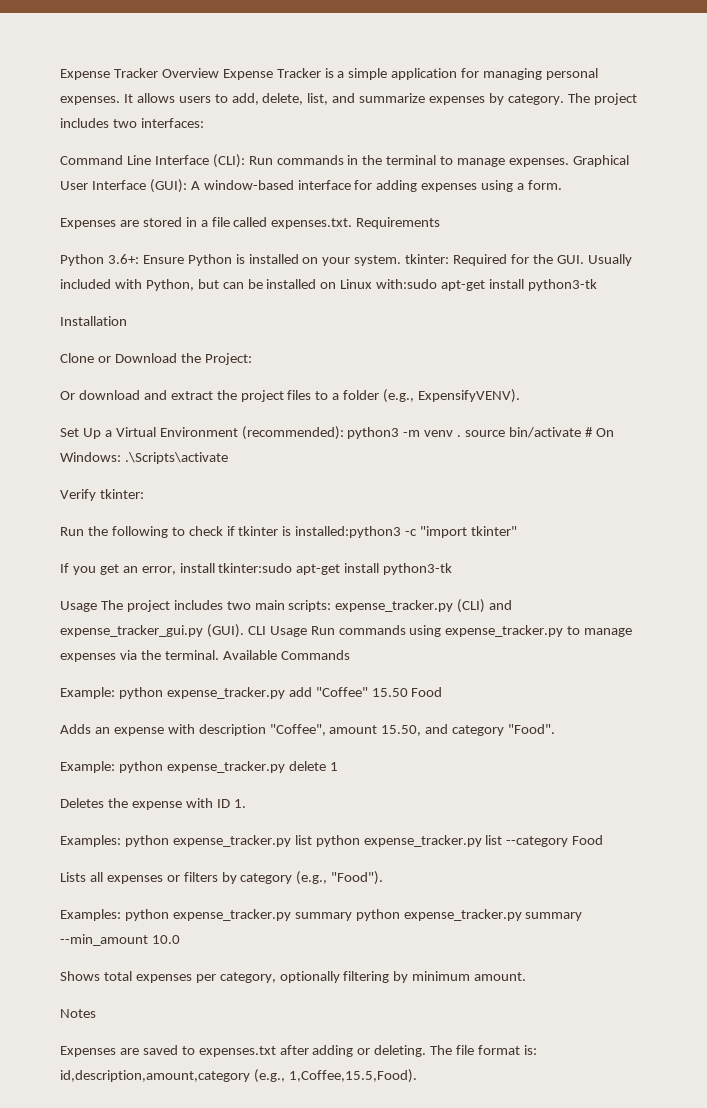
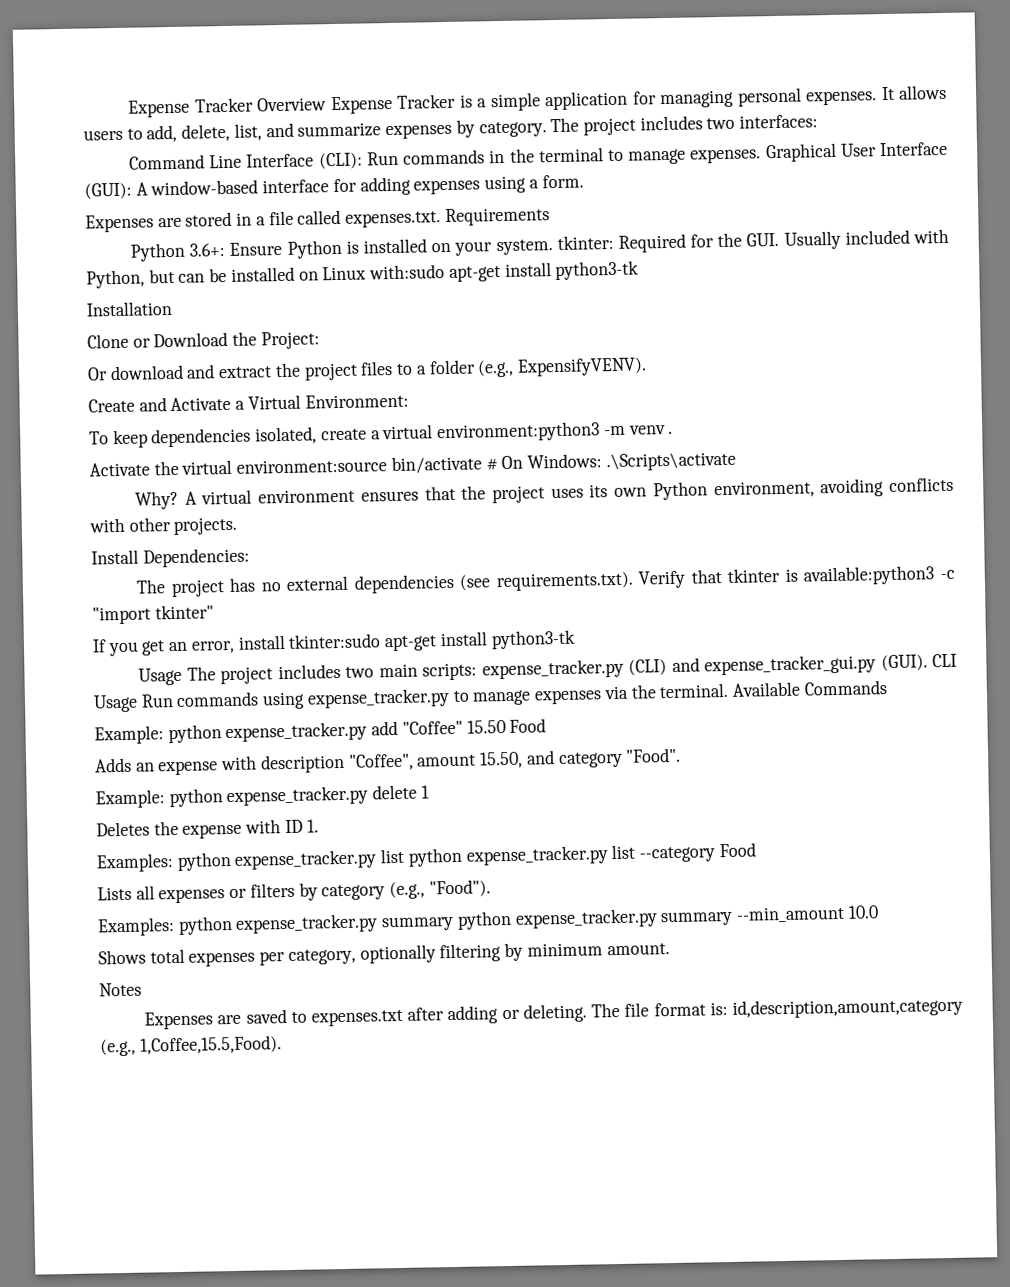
- Set Up a Virtual Environment (recommended): python3 -m venv . source bin/activate # On Windows: .\Scripts\activate
+ Create and Activate a Virtual Environment:
+ To keep dependencies isolated, create a virtual environment:python3 -m venv .
+ Activate the virtual environment:source bin/activate # On Windows: .\Scripts\activate
- Verify tkinter:
- Run the following to check if tkinter is installed:python3 -c "import tkinter"
+ Why? A virtual environment ensures that the project uses its own Python environment, avoiding conflicts with other projects.
+ Install Dependencies:
+ The project has no external dependencies (see requirements.txt). Verify that tkinter is available:python3 -c "import tkinter"

